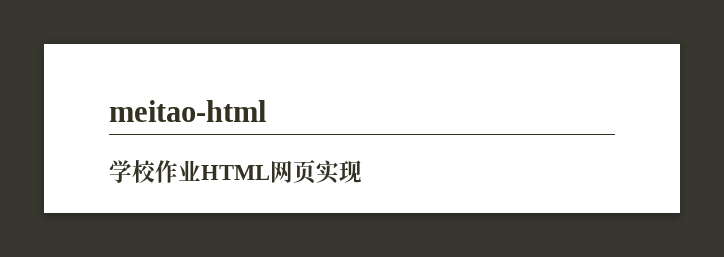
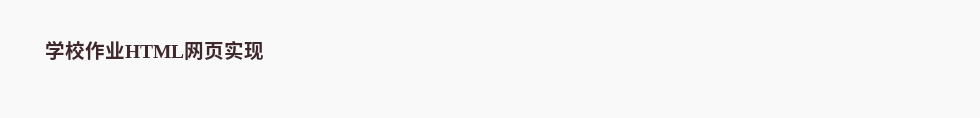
- meitao-html

